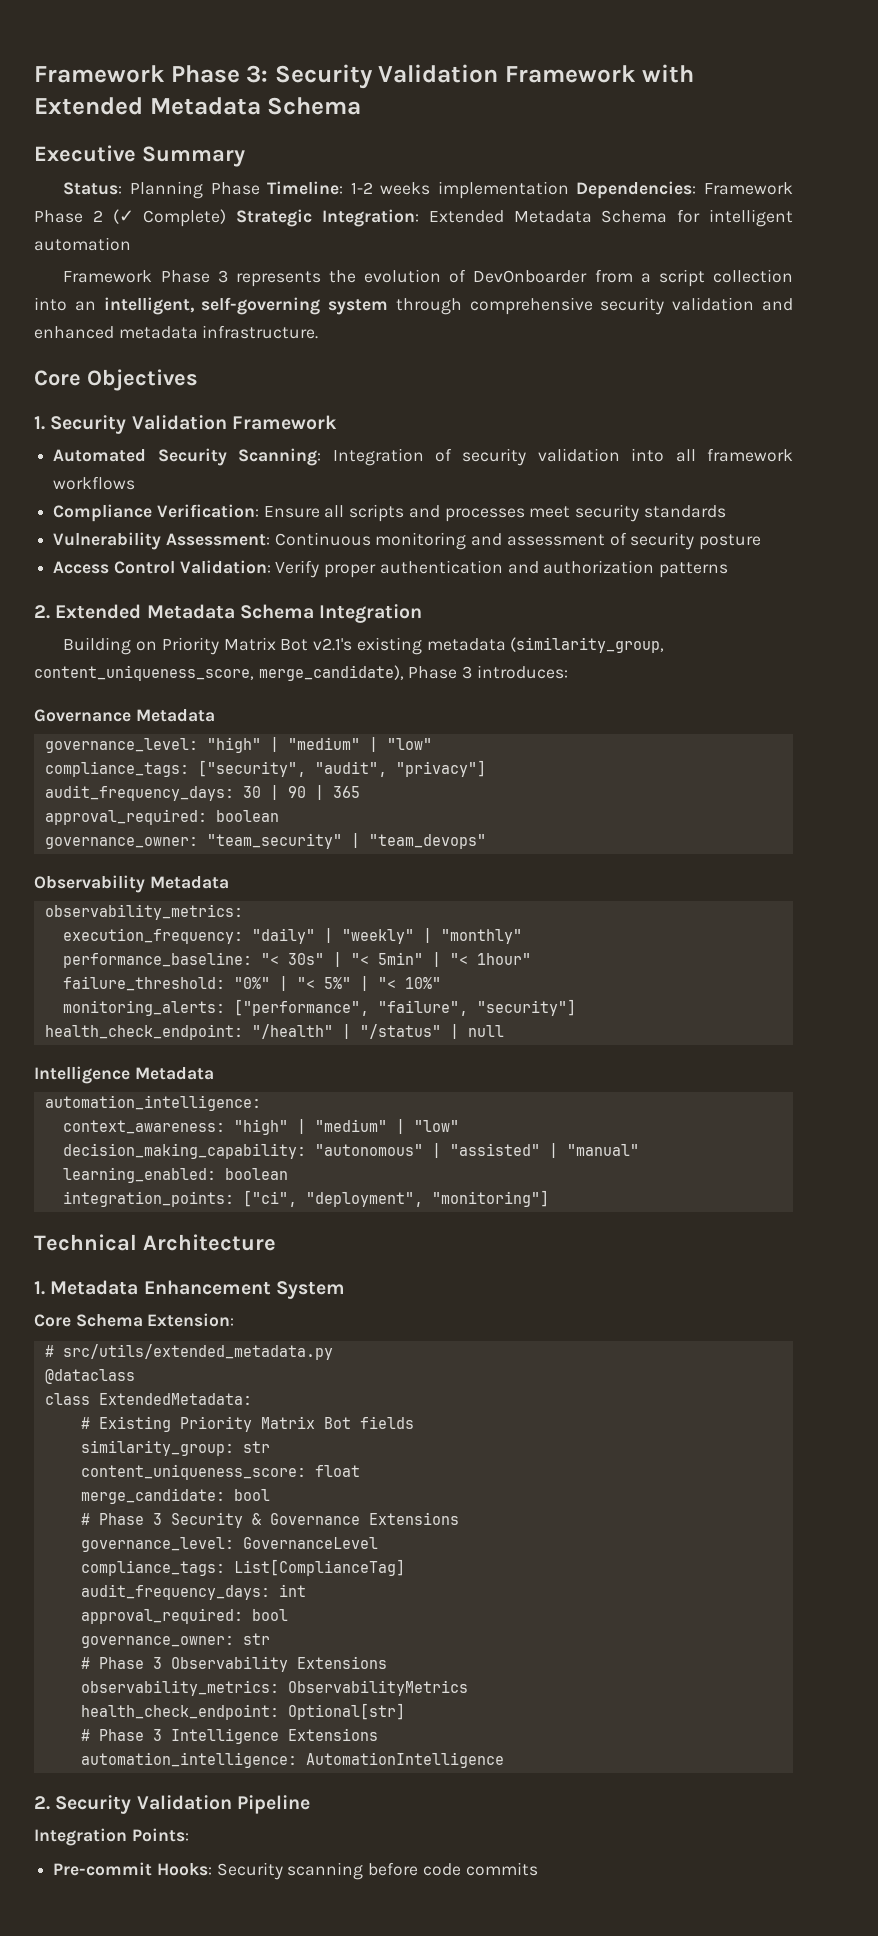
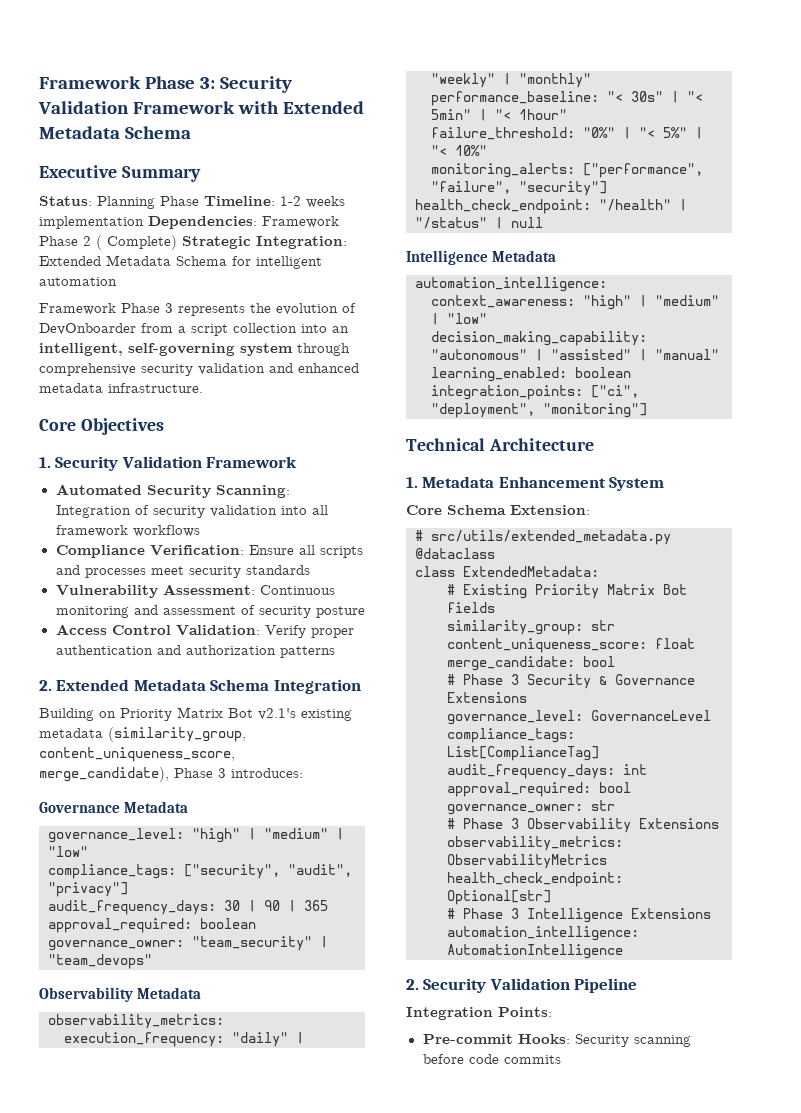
- Status: Planning Phase Timeline: 1-2 weeks implementation Dependencies: Framework Phase 2 (✓ Complete) Strategic Integration: Extended Metadata Schema for intelligent automation
+ Status: Planning Phase Timeline: 1-2 weeks implementation Dependencies: Framework Phase 2 ( Complete) Strategic Integration: Extended Metadata Schema for intelligent automation

